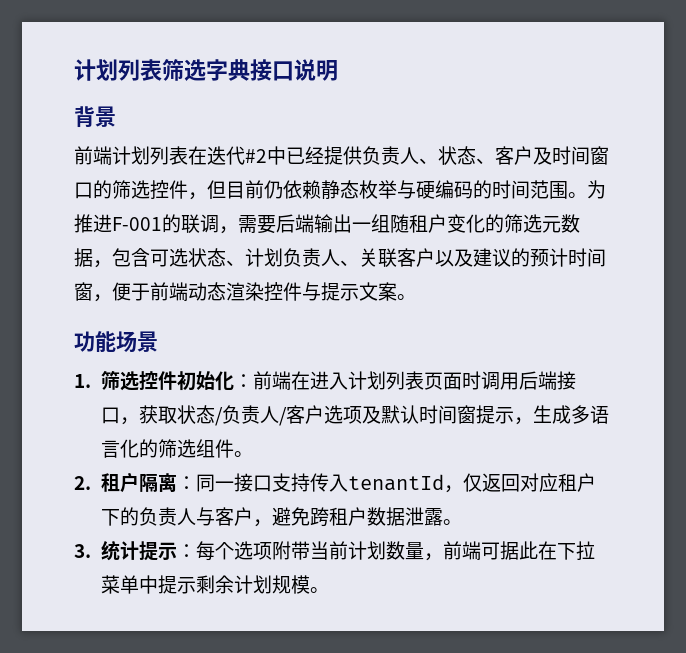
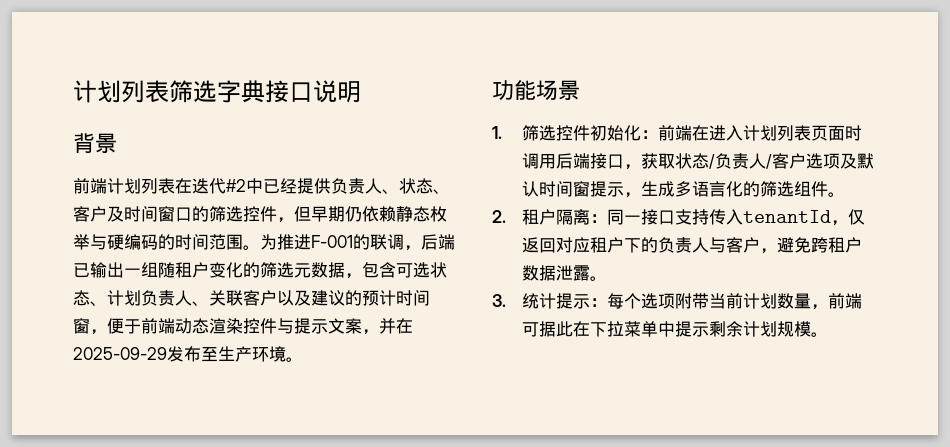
- 前端计划列表在迭代#2中已经提供负责人、状态、客户及时间窗口的筛选控件，但目前仍依赖静态枚举与硬编码的时间范围。
+ 前端计划列表在迭代#2中已经提供负责人、状态、客户及时间窗口的筛选控件，但早期仍依赖静态枚举与硬编码的时间范围。
- 为推进F-001的联调，需要后端输出一组随租户变化的筛选元数据，包含可选状态、计划负责人、关联客户以及建议的预计时间窗，便于前端动态渲染控件与提示文案。
+ 为推进F-001的联调，后端已输出一组随租户变化的筛选元数据，包含可选状态、计划负责人、关联客户以及建议的预计时间窗，便于前端动态渲染控件与提示文案，并在2025-09-29发布至生产环境。

